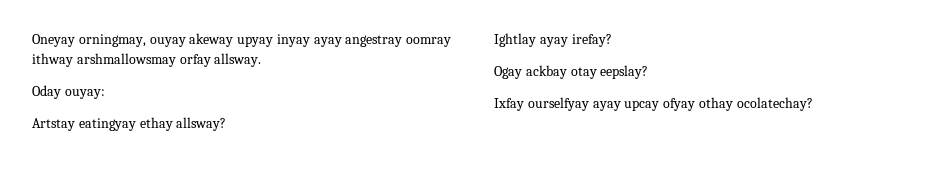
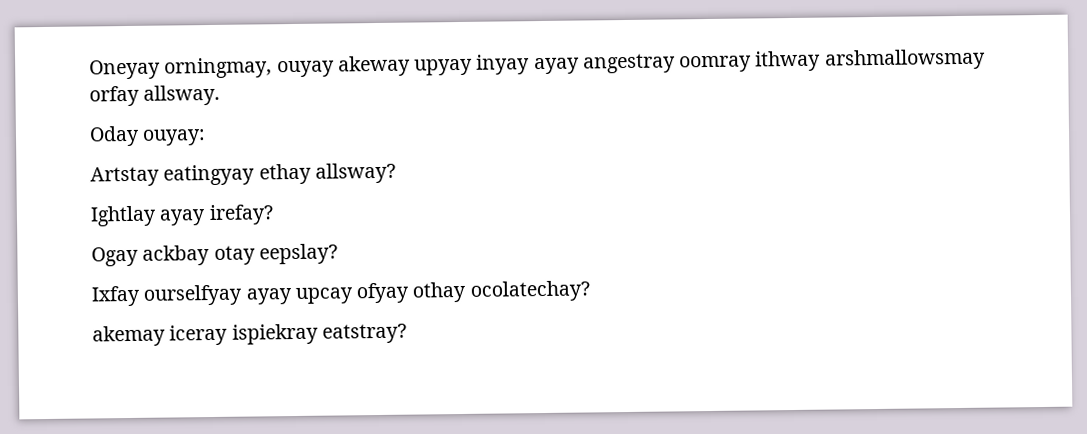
+ akemay iceray ispiekray eatstray?

